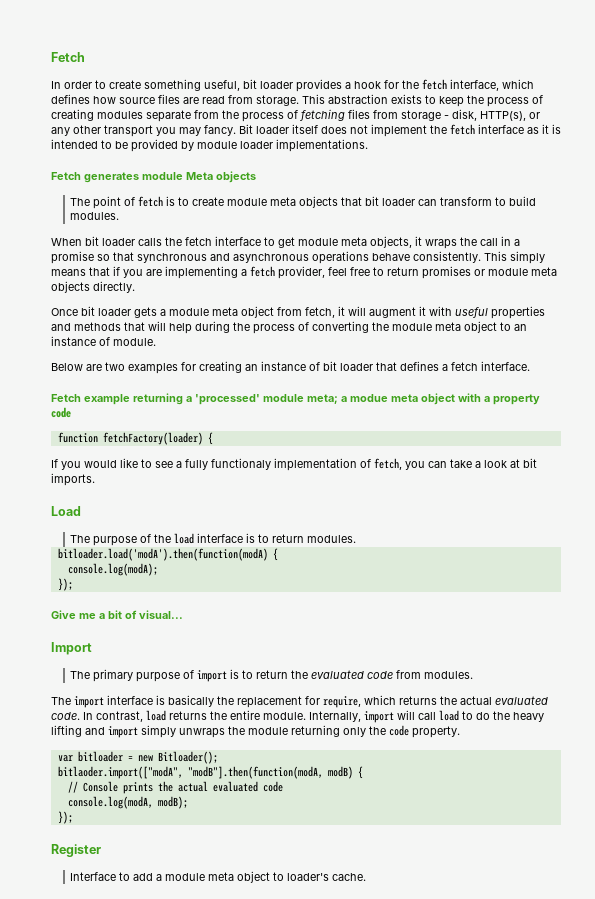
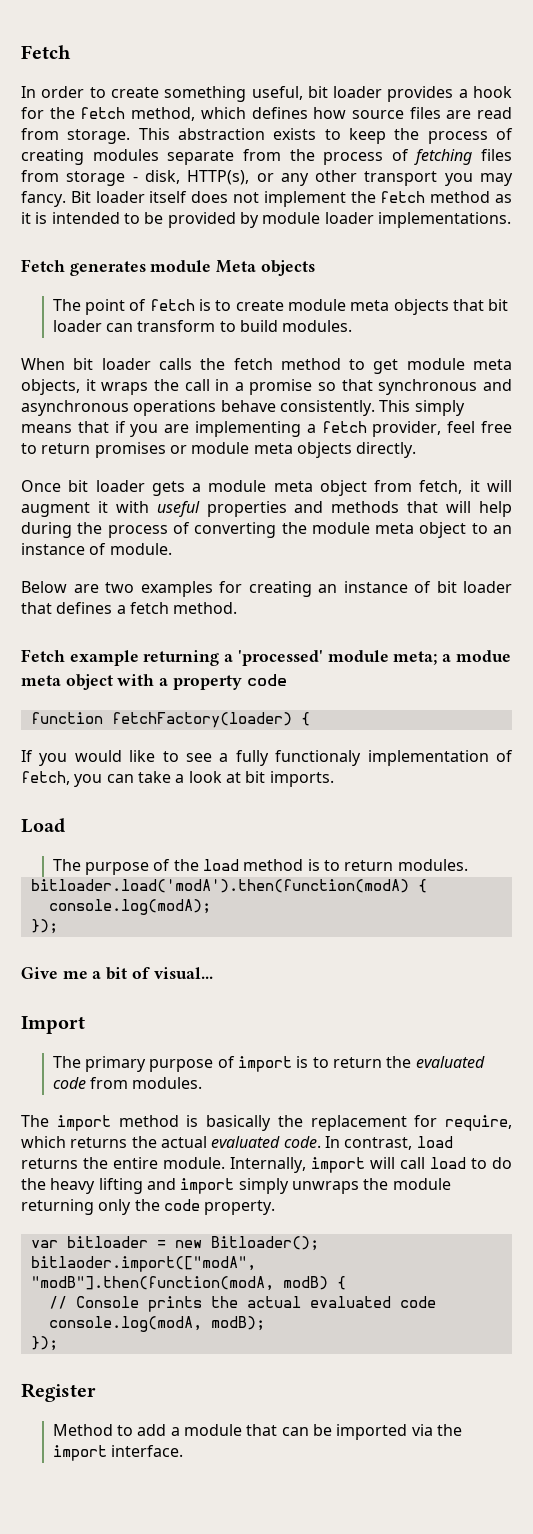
- In order to create something useful, bit loader provides a hook for the fetch interface, which defines how source files are read from storage.
+ In order to create something useful, bit loader provides a hook for the fetch method, which defines how source files are read from storage.
- Bit loader itself does not implement the fetch interface as it is intended to be provided by module loader implementations.
+ Bit loader itself does not implement the fetch method as it is intended to be provided by module loader implementations.
- When bit loader calls the fetch interface to get module meta objects, it wraps the call in a promise so that synchronous and asynchronous operations behave consistently.
+ When bit loader calls the fetch method to get module meta objects, it wraps the call in a promise so that synchronous and asynchronous operations behave consistently.
- Below are two examples for creating an instance of bit loader that defines a fetch interface.
+ Below are two examples for creating an instance of bit loader that defines a fetch method.
- The purpose of the load interface is to return modules.
+ The purpose of the load method is to return modules.
- The import interface is basically the replacement for require, which returns the actual evaluated code.
+ The import method is basically the replacement for require, which returns the actual evaluated code.
- Interface to add a module meta object to loader's cache.
+ Method to add a module that can be imported via the import interface.

